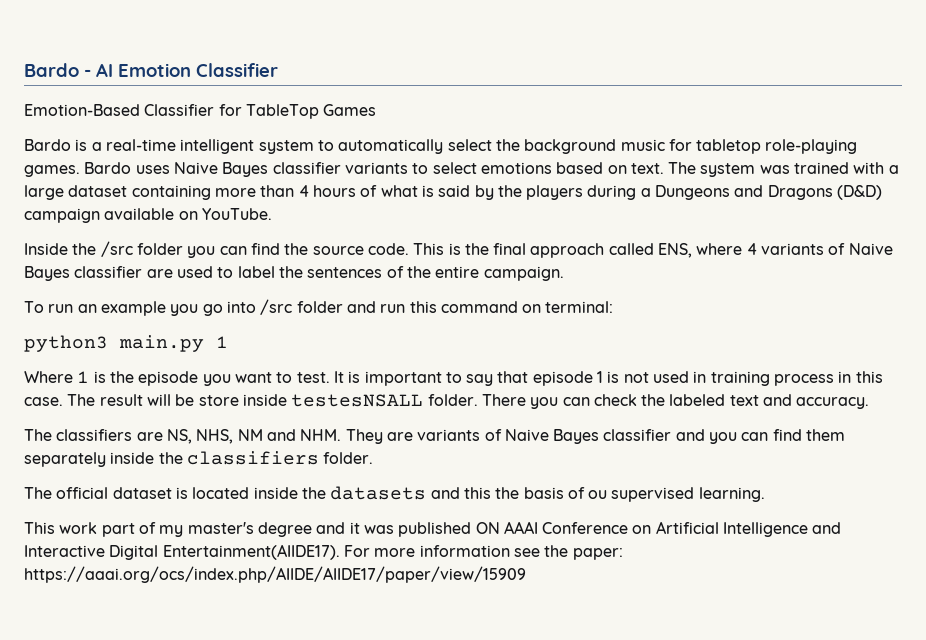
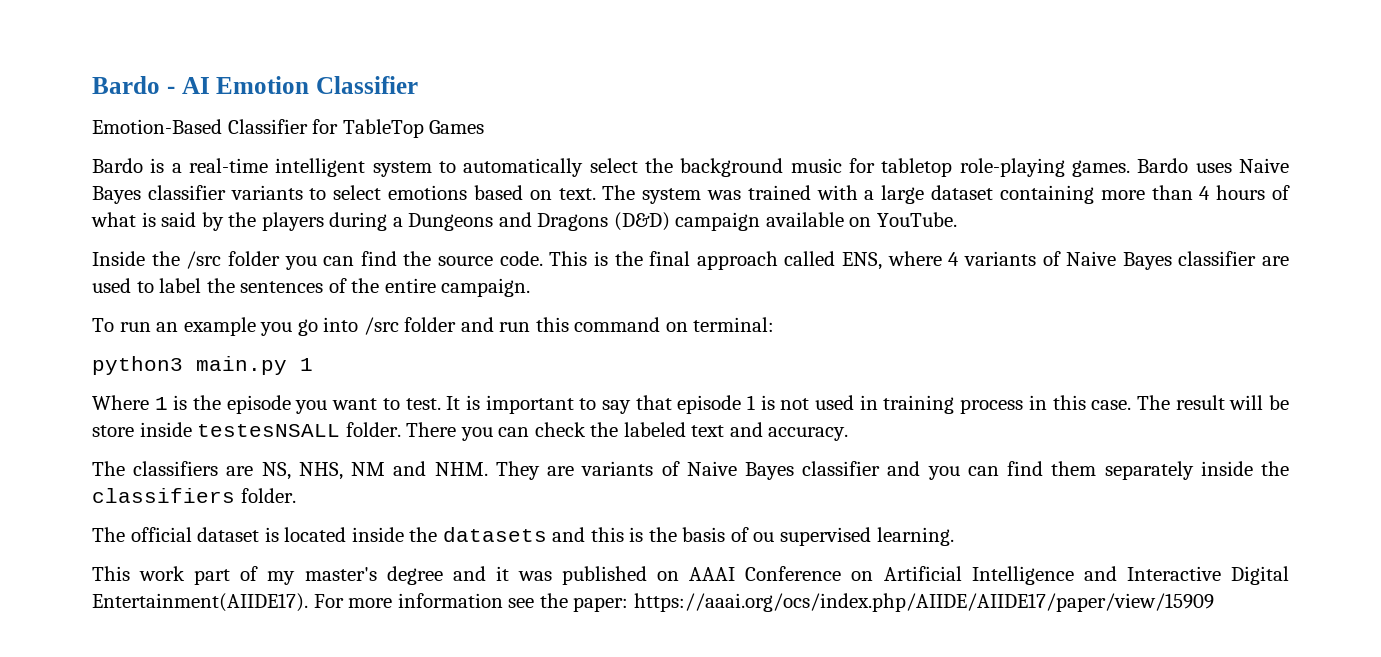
- The official dataset is located inside the datasets and this the basis of ou supervised learning.
+ The official dataset is located inside the datasets and this is the basis of ou supervised learning.
- This work part of my master's degree and it was published ON AAAI Conference on Artificial Intelligence and Interactive Digital Entertainment(AIIDE17).
+ This work part of my master's degree and it was published on AAAI Conference on Artificial Intelligence and Interactive Digital Entertainment(AIIDE17).

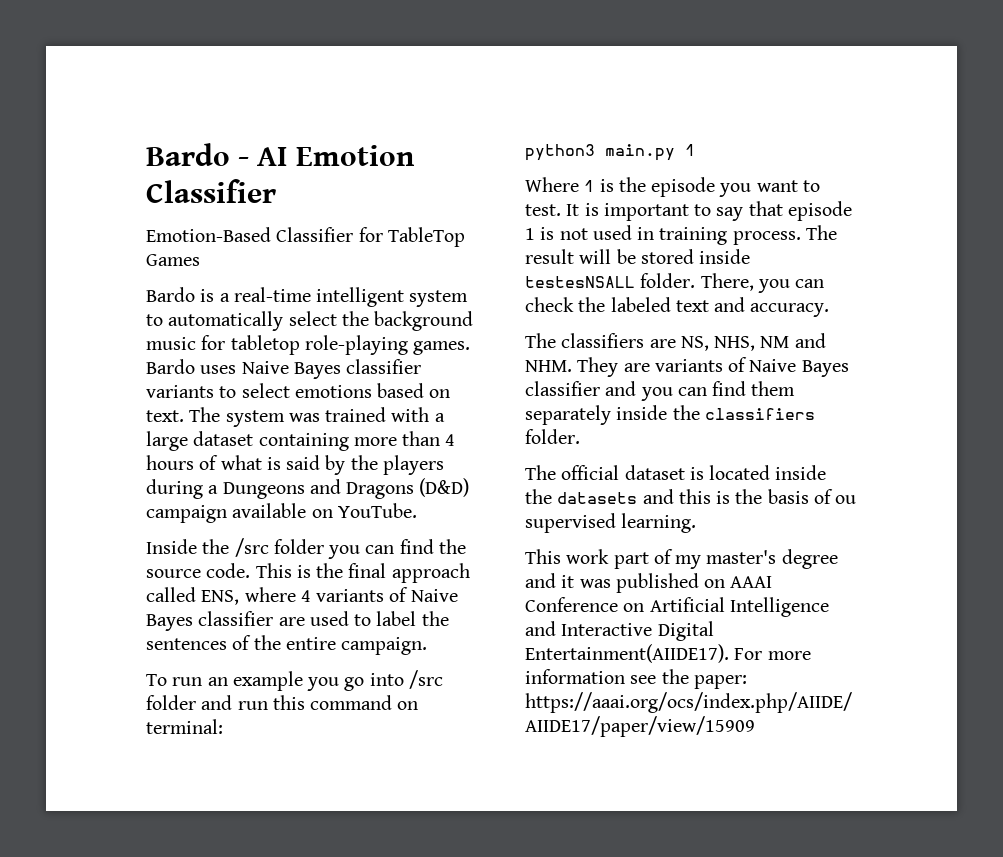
- It is important to say that episode 1 is not used in training process in this case.
+ It is important to say that episode 1 is not used in training process.
- The result will be store inside testesNSALL folder.
+ The result will be stored inside testesNSALL folder.
- There you can check the labeled text and accuracy.
+ There, you can check the labeled text and accuracy.

